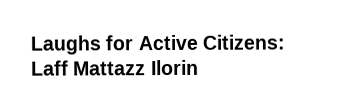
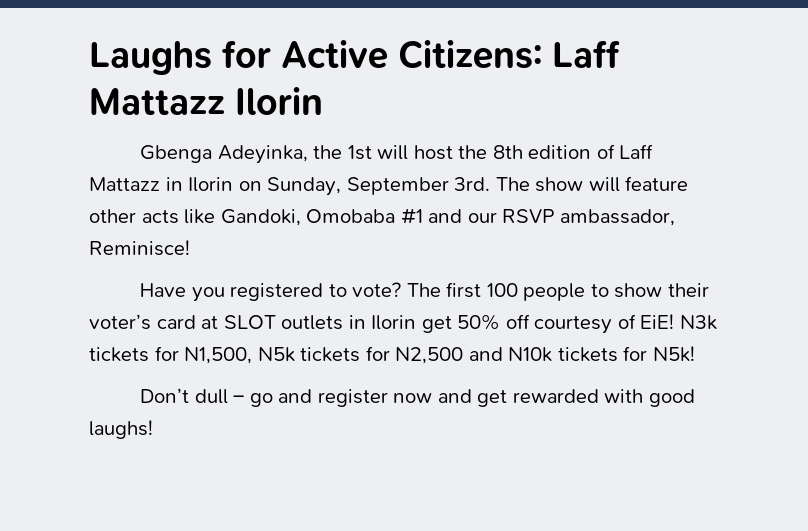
+ Gbenga Adeyinka, the 1st will host the 8th edition of Laff Mattazz in Ilorin on Sunday, September 3rd. The show will feature other acts like Gandoki, Omobaba #1 and our RSVP ambassador, Reminisce!
+ Have you registered to vote? The first 100 people to show their voter’s card at SLOT outlets in Ilorin get 50% off courtesy of EiE! N3k tickets for N1,500, N5k tickets for N2,500 and N10k tickets for N5k!
+ Don’t dull – go and register now and get rewarded with good laughs!

